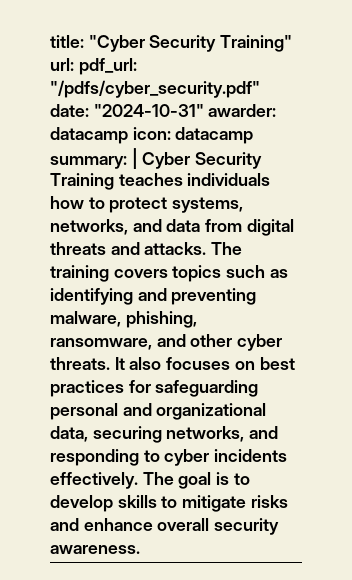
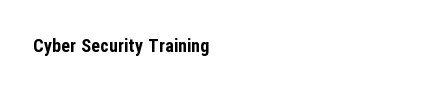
- title: "Cyber Security Training" url: pdf_url: "/pdfs/cyber_security.pdf" date: "2024-10-31" awarder: datacamp icon: datacamp summary: | Cyber Security Training teaches individuals how to protect systems, networks, and data from digital threats and attacks. The training covers topics such as identifying and preventing malware, phishing, ransomware, and other cyber threats. It also focuses on best practices for safeguarding personal and organizational data, securing networks, and responding to cyber incidents effectively. The goal is to develop skills to mitigate risks and enhance overall security awareness.
+ Cyber Security Training

